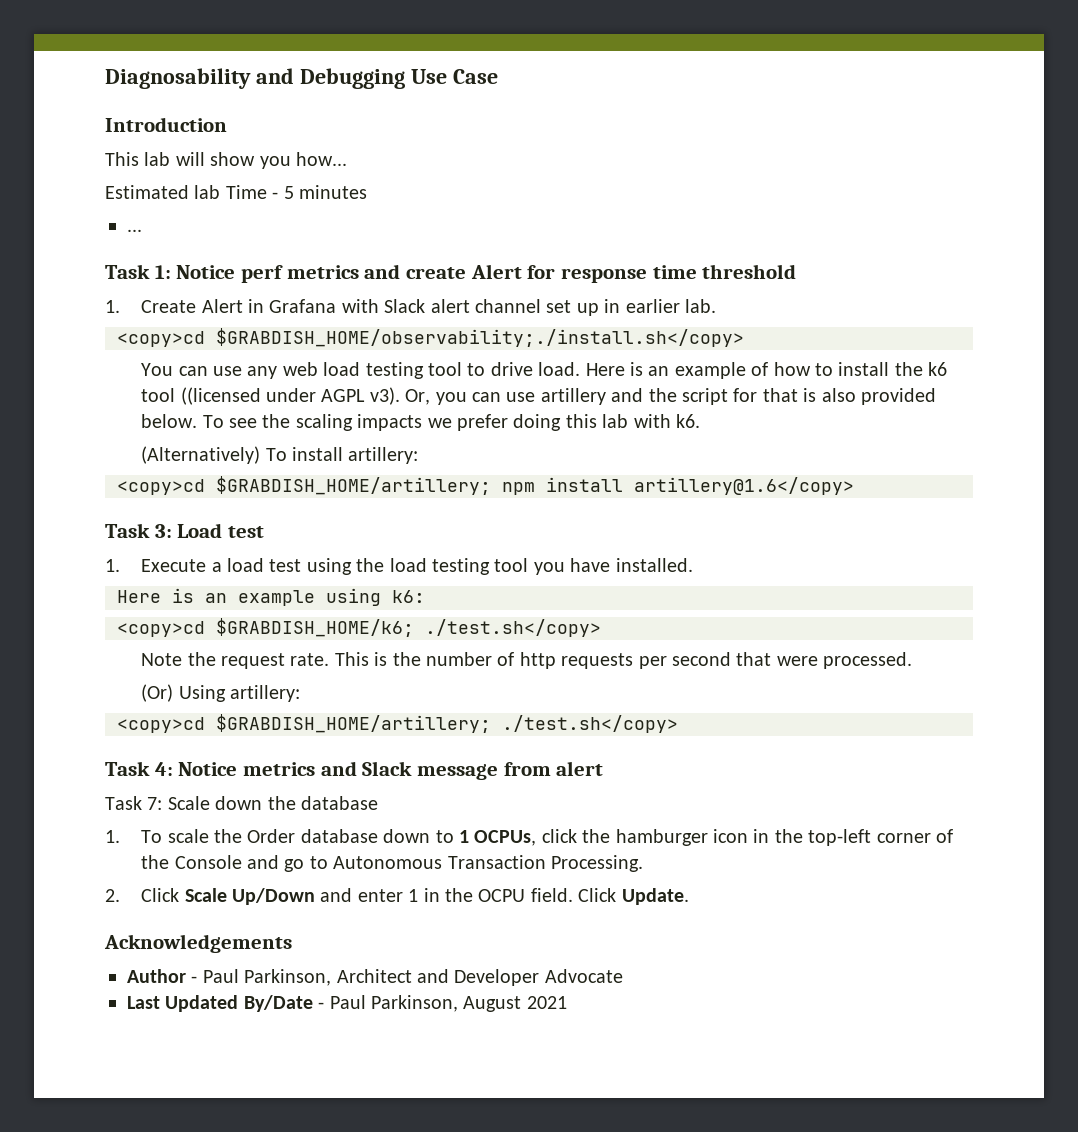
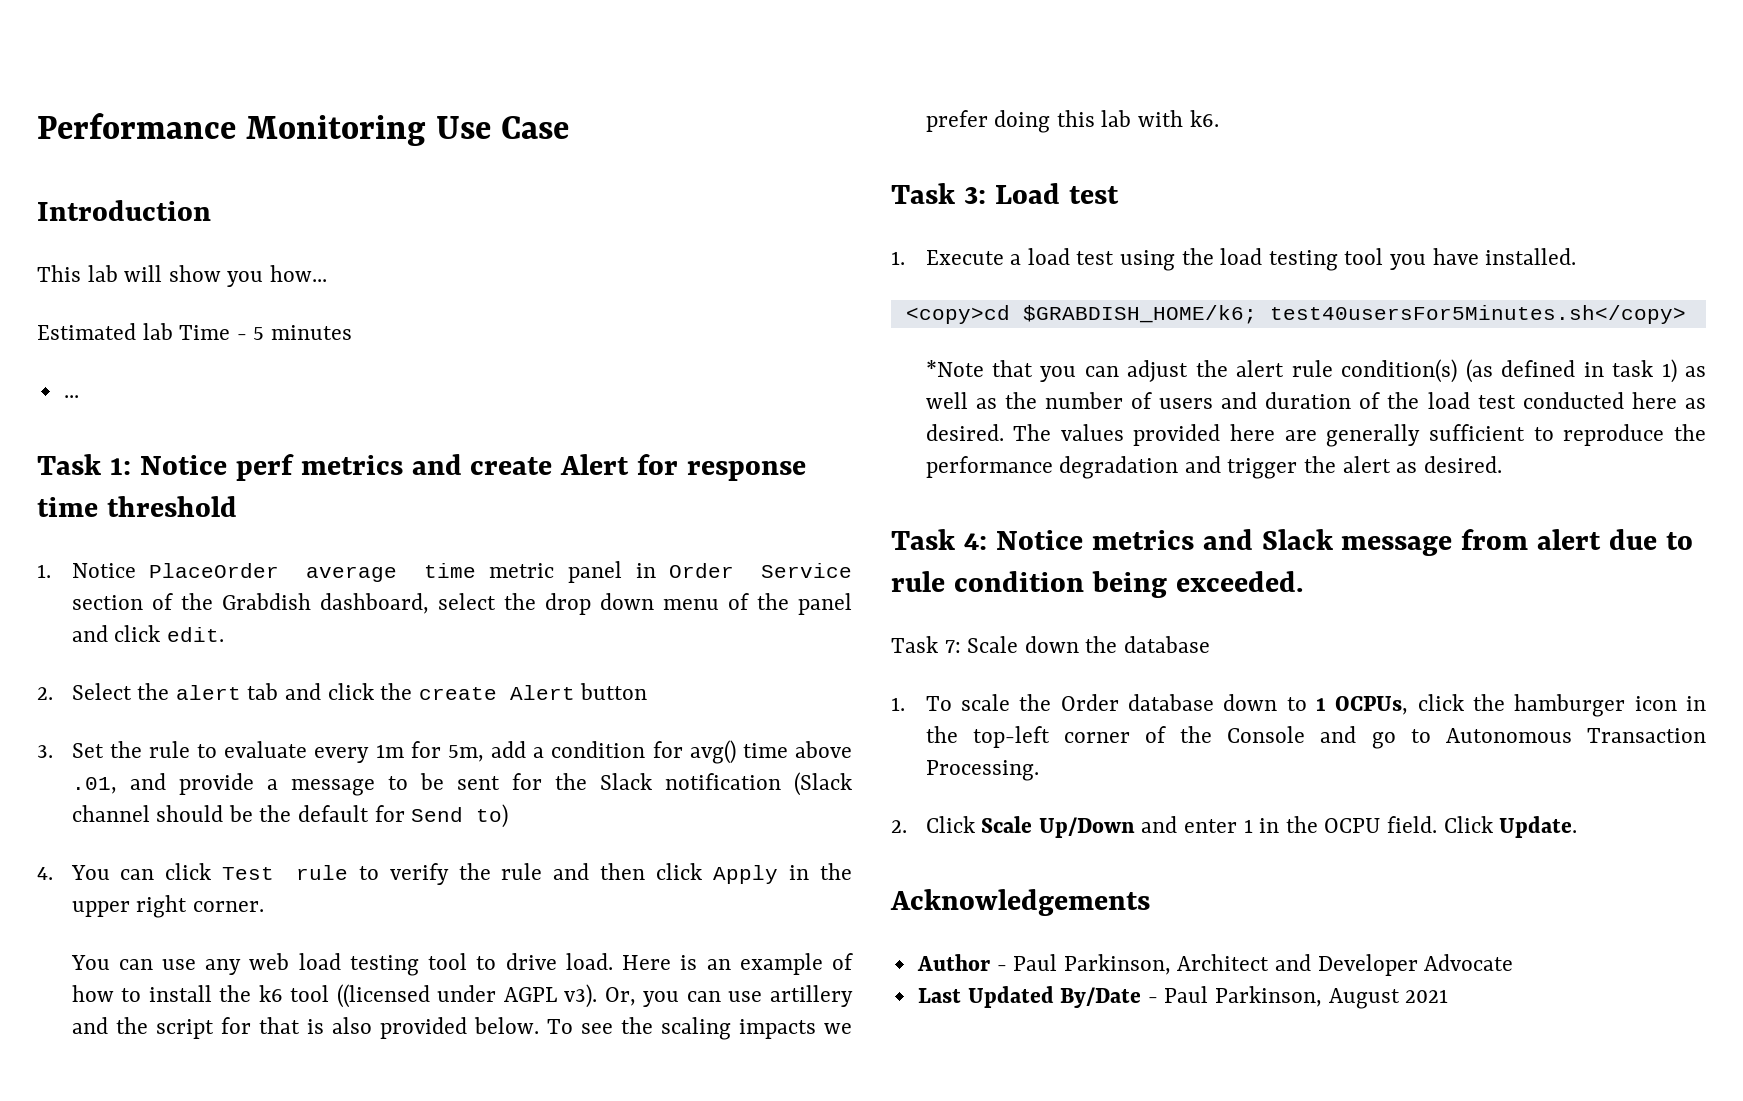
- Diagnosability and Debugging Use Case
+ Performance Monitoring Use Case
- 1. Create Alert in Grafana with Slack alert channel set up in earlier lab.
- <copy>cd $GRABDISH_HOME/observability;./install.sh</copy>
+ 1. Notice PlaceOrder average time metric panel in Order Service section of the Grabdish dashboard, select the drop down menu of the panel and click edit.
+ 2. Select the alert tab and click the create Alert button
+ 3. Set the rule to evaluate every 1m for 5m, add a condition for avg() time above .01, and provide a message to be sent for the Slack notification (Slack channel should be the default for Send to)
+ 4. You can click Test rule to verify the rule and then click Apply in the upper right corner.
- (Alternatively) To install artillery:
- <copy>cd $GRABDISH_HOME/artillery; npm install artillery@1.6</copy>
- Here is an example using k6:
- <copy>cd $GRABDISH_HOME/k6; ./test.sh</copy>
- Note the request rate. This is the number of http requests per second that were processed.
- (Or) Using artillery:
- <copy>cd $GRABDISH_HOME/artillery; ./test.sh</copy>
+ <copy>cd $GRABDISH_HOME/k6; test40usersFor5Minutes.sh</copy>
+ *Note that you can adjust the alert rule condition(s) (as defined in task 1) as well as the number of users and duration of the load test conducted here as desired. The values provided here are generally sufficient to reproduce the performance degradation and trigger the alert as desired.
- Task 4: Notice metrics and Slack message from alert
+ Task 4: Notice metrics and Slack message from alert due to rule condition being exceeded.

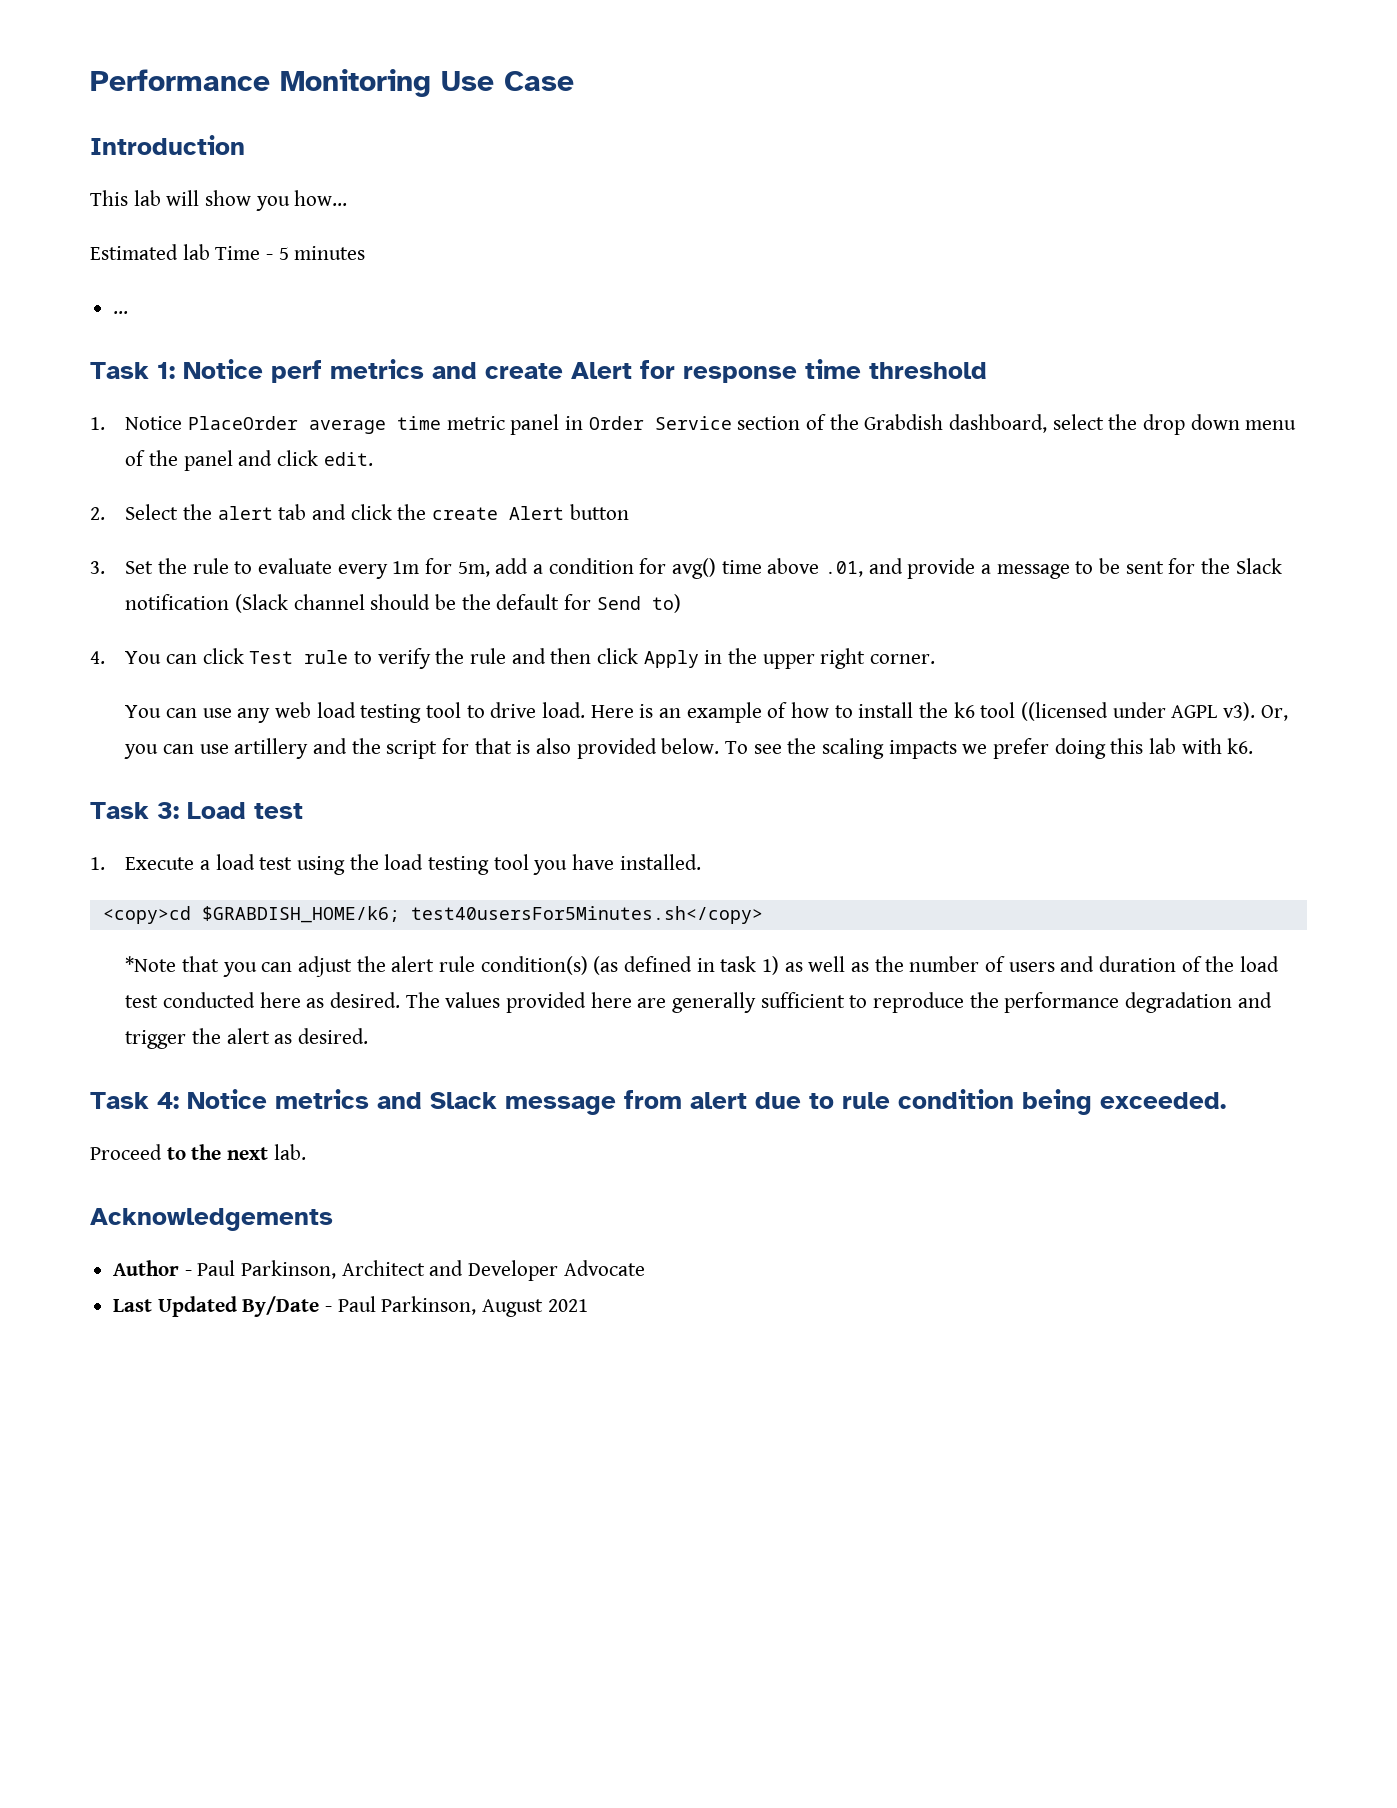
- Task 7: Scale down the database
- 1. To scale the Order database down to 1 OCPUs, click the hamburger icon in the top-left corner of the Console and go to Autonomous Transaction Processing.
- 2. Click Scale Up/Down and enter 1 in the OCPU field. Click Update.
+ Proceed to the next lab.

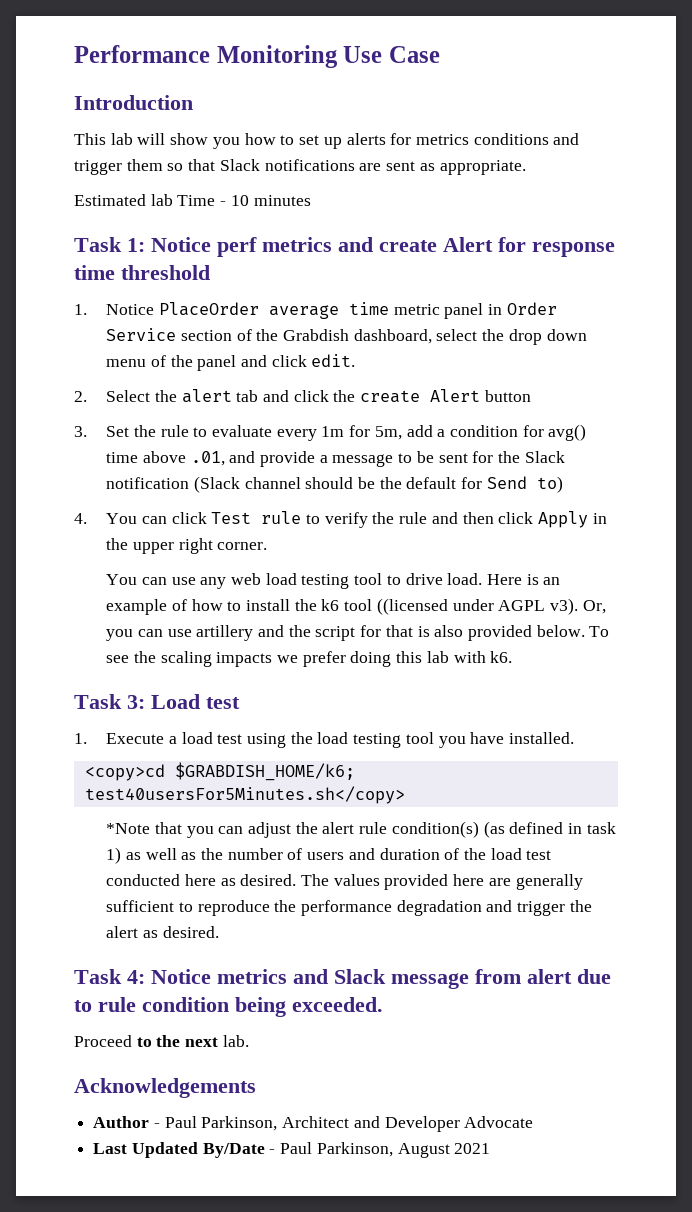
- This lab will show you how...
+ This lab will show you how to set up alerts for metrics conditions and trigger them so that Slack notifications are sent as appropriate.
- Estimated lab Time - 5 minutes
+ Estimated lab Time - 10 minutes
- ...

